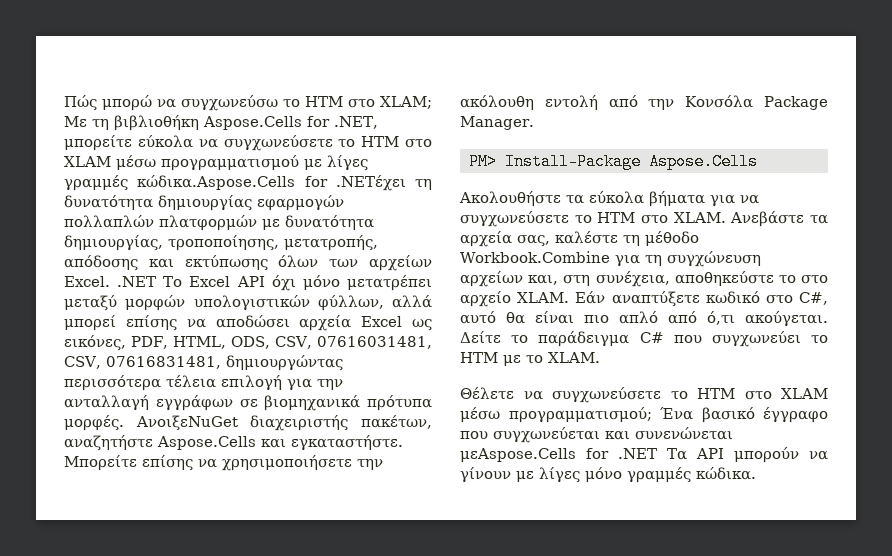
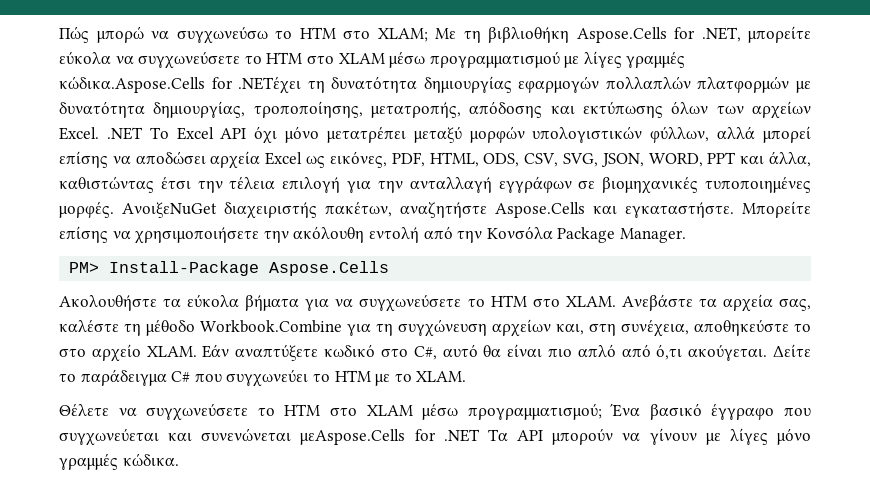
- Με τη βιβλιοθήκη Aspose.Cells for .NET, μπορείτε εύκολα να συγχωνεύσετε το HTM στο XLAM μέσω προγραμματισμού με λίγες γραμμές κώδικα.Aspose.Cells for .NETέχει τη δυνατότητα δημιουργίας εφαρμογών πολλαπλών πλατφορμών με δυνατότητα δημιουργίας, τροποποίησης, μετατροπής, απόδοσης και εκτύπωσης όλων των αρχείων Excel. .NET Το Excel API όχι μόνο μετατρέπει μεταξύ μορφών υπολογιστικών φύλλων, αλλά μπορεί επίσης να αποδώσει αρχεία Excel ως εικόνες, PDF, HTML, ODS, CSV, 07616031481, CSV, 07616831481, δημιουργώντας περισσότερα τέλεια επιλογή για την ανταλλαγή εγγράφων σε βιομηχανικά πρότυπα μορφές.
+ Με τη βιβλιοθήκη Aspose.Cells for .NET, μπορείτε εύκολα να συγχωνεύσετε το HTM στο XLAM μέσω προγραμματισμού με λίγες γραμμές κώδικα.Aspose.Cells for .NETέχει τη δυνατότητα δημιουργίας εφαρμογών πολλαπλών πλατφορμών με δυνατότητα δημιουργίας, τροποποίησης, μετατροπής, απόδοσης και εκτύπωσης όλων των αρχείων Excel. .NET Το Excel API όχι μόνο μετατρέπει μεταξύ μορφών υπολογιστικών φύλλων, αλλά μπορεί επίσης να αποδώσει αρχεία Excel ως εικόνες, PDF, HTML, ODS, CSV, SVG, JSON, WORD, PPT και άλλα, καθιστώντας έτσι την τέλεια επιλογή για την ανταλλαγή εγγράφων σε βιομηχανικές τυποποιημένες μορφές.

